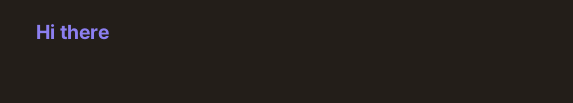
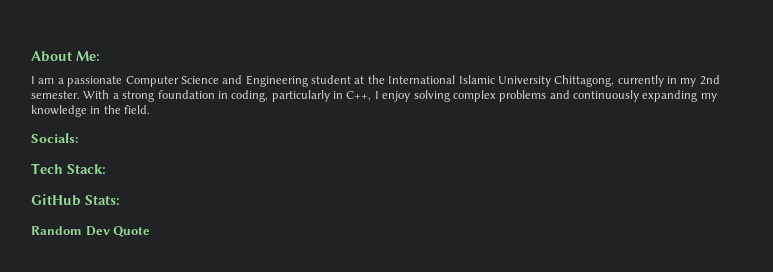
- Hi there
+ About Me:
+ I am a passionate Computer Science and Engineering student at the International Islamic University Chittagong, currently in my 2nd semester. With a strong foundation in coding, particularly in C++, I enjoy solving complex problems and continuously expanding my knowledge in the field.
+ Socials:
+ Tech Stack:
+ GitHub Stats:
+ Random Dev Quote

